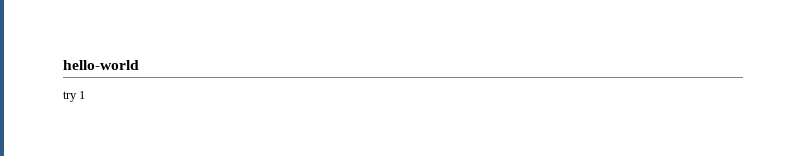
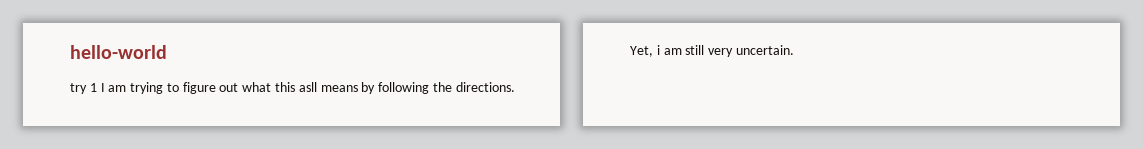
- try 1
+ try 1 I am trying to figure out what this asll means by following the directions. Yet, i am still very uncertain.

